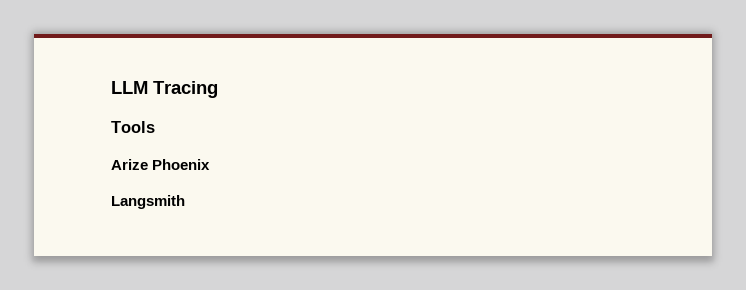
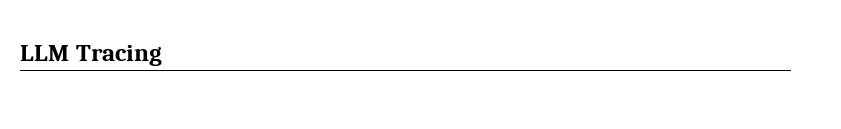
- Tools
- Arize Phoenix
- Langsmith

